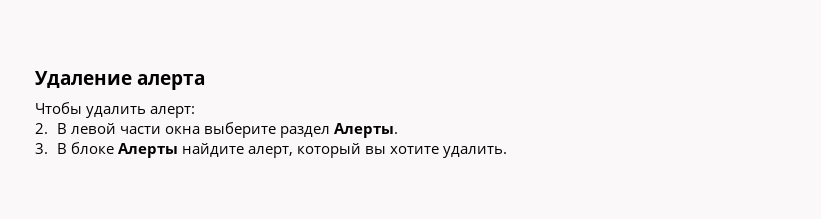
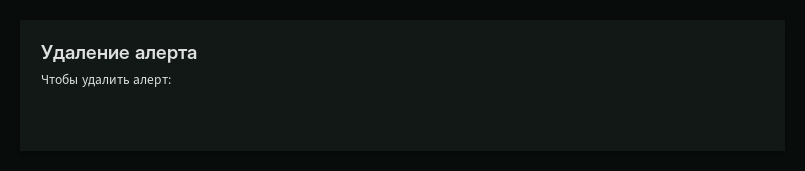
- 2. В левой части окна выберите раздел Алерты.
- 3. В блоке Алерты найдите алерт, который вы хотите удалить.

